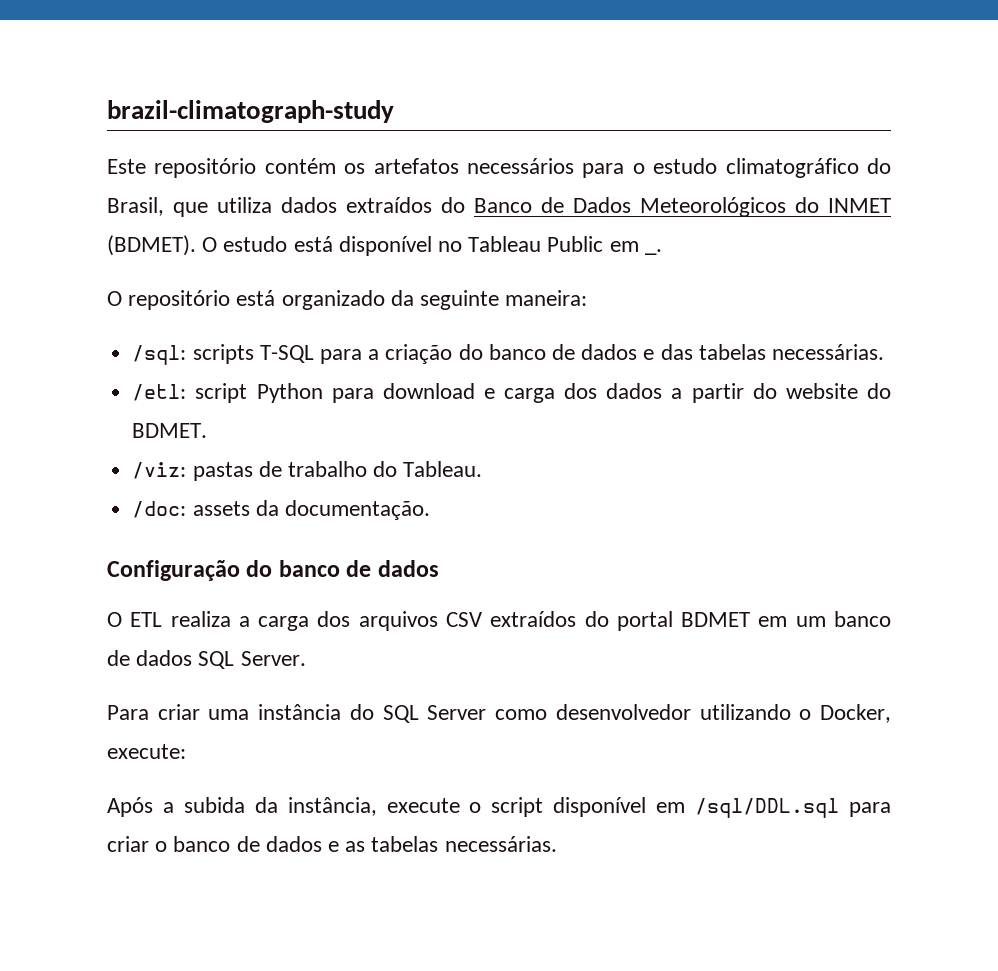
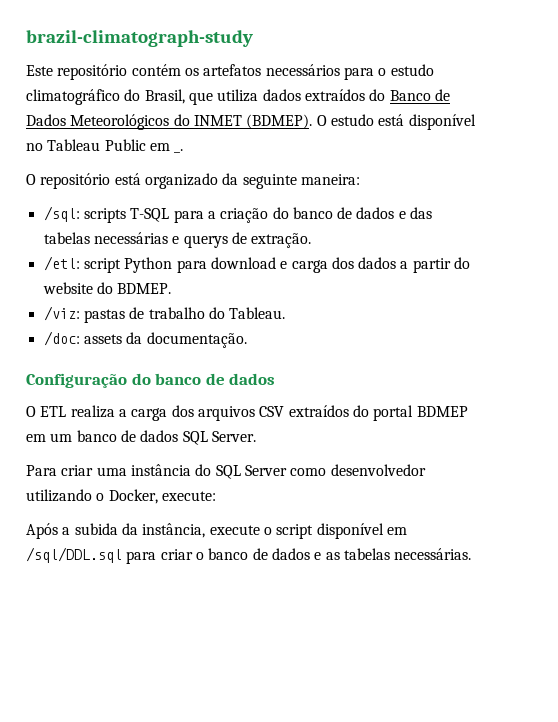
- Este repositório contém os artefatos necessários para o estudo climatográfico do Brasil, que utiliza dados extraídos do Banco de Dados Meteorológicos do INMET (BDMET).
+ Este repositório contém os artefatos necessários para o estudo climatográfico do Brasil, que utiliza dados extraídos do Banco de Dados Meteorológicos do INMET (BDMEP).
- /sql: scripts T-SQL para a criação do banco de dados e das tabelas necessárias.
+ /sql: scripts T-SQL para a criação do banco de dados e das tabelas necessárias e querys de extração.
- /etl: script Python para download e carga dos dados a partir do website do BDMET.
+ /etl: script Python para download e carga dos dados a partir do website do BDMEP.
- O ETL realiza a carga dos arquivos CSV extraídos do portal BDMET em um banco de dados SQL Server.
+ O ETL realiza a carga dos arquivos CSV extraídos do portal BDMEP em um banco de dados SQL Server.

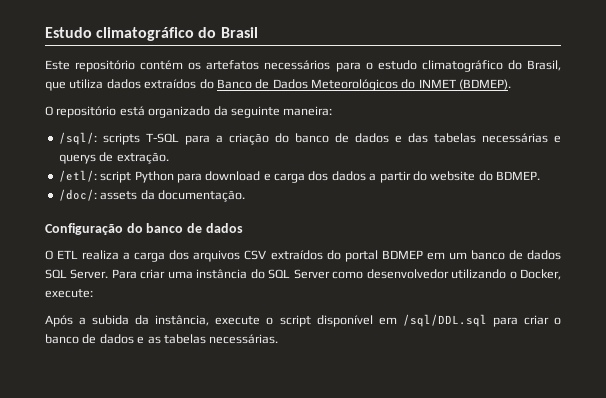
- brazil-climatograph-study
+ Estudo climatográfico do Brasil
- O estudo está disponível no Tableau Public em _.
- /sql: scripts T-SQL para a criação do banco de dados e das tabelas necessárias e querys de extração.
+ /sql/: scripts T-SQL para a criação do banco de dados e das tabelas necessárias e querys de extração.
- /etl: script Python para download e carga dos dados a partir do website do BDMEP.
+ /etl/: script Python para download e carga dos dados a partir do website do BDMEP.
- /viz: pastas de trabalho do Tableau.
- /doc: assets da documentação.
+ /doc/: assets da documentação.
- O ETL realiza a carga dos arquivos CSV extraídos do portal BDMEP em um banco de dados SQL Server.
- Para criar uma instância do SQL Server como desenvolvedor utilizando o Docker, execute:
+ O ETL realiza a carga dos arquivos CSV extraídos do portal BDMEP em um banco de dados SQL Server. Para criar uma instância do SQL Server como desenvolvedor utilizando o Docker, execute:

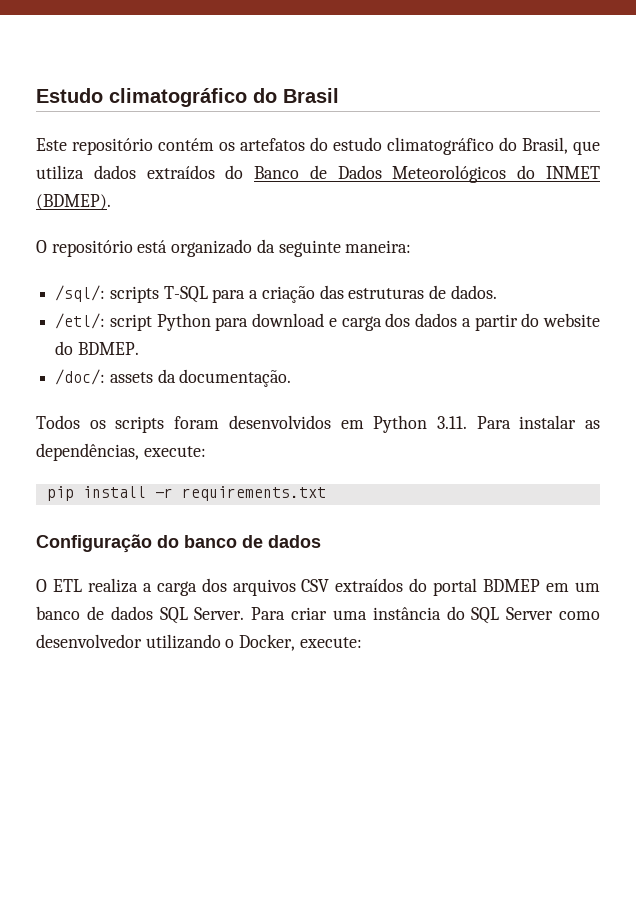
- Este repositório contém os artefatos necessários para o estudo climatográfico do Brasil, que utiliza dados extraídos do Banco de Dados Meteorológicos do INMET (BDMEP).
+ Este repositório contém os artefatos do estudo climatográfico do Brasil, que utiliza dados extraídos do Banco de Dados Meteorológicos do INMET (BDMEP).
- /sql/: scripts T-SQL para a criação do banco de dados e das tabelas necessárias e querys de extração.
+ /sql/: scripts T-SQL para a criação das estruturas de dados.
+ Todos os scripts foram desenvolvidos em Python 3.11. Para instalar as dependências, execute:
+ pip install -r requirements.txt
- Após a subida da instância, execute o script disponível em /sql/DDL.sql para criar o banco de dados e as tabelas necessárias.

